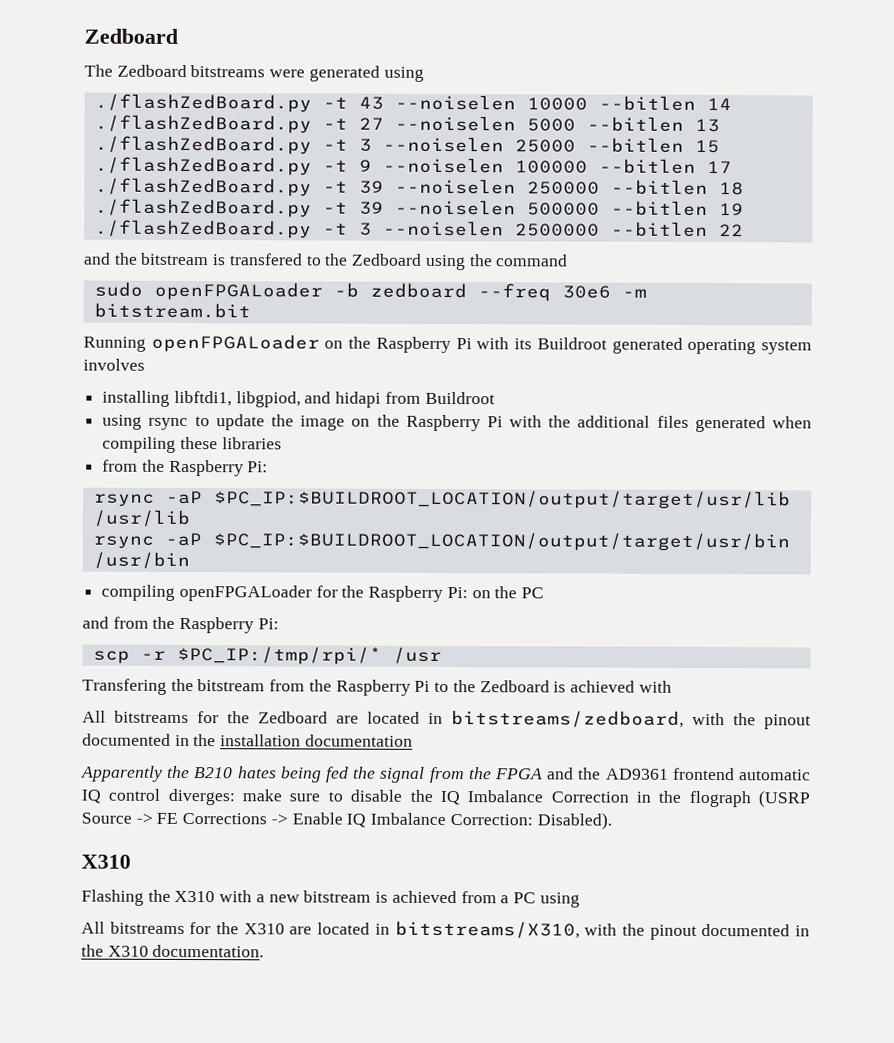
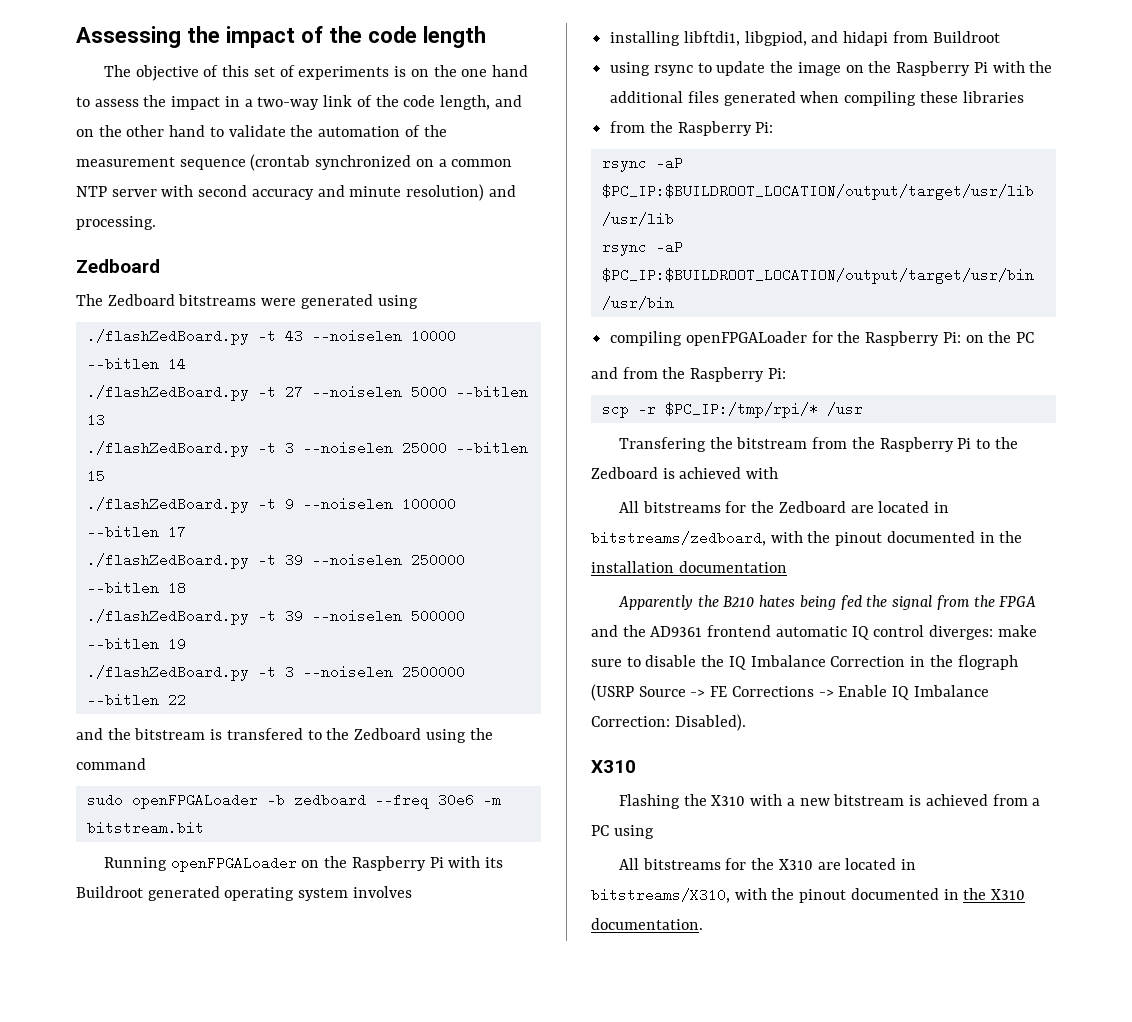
+ Assessing the impact of the code length
+ The objective of this set of experiments is on the one hand to assess the impact in a two-way link of the code length, and on the other hand to validate the automation of the measurement sequence (crontab synchronized on a common NTP server with second accuracy and minute resolution) and processing.

